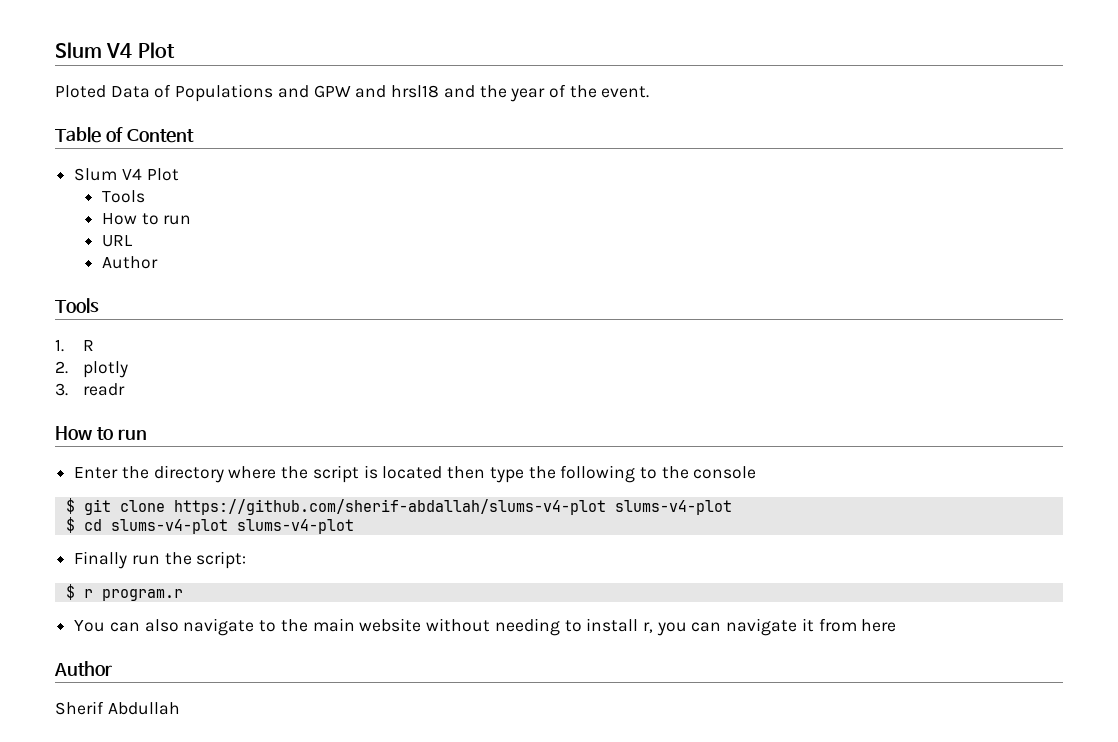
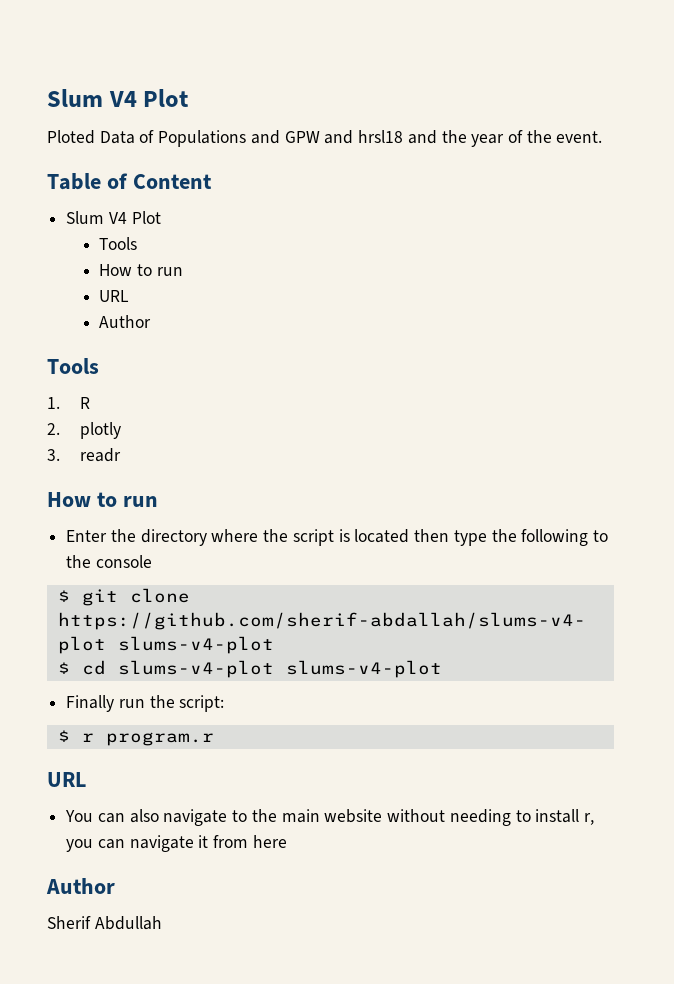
  $ r program.r
+ URL

